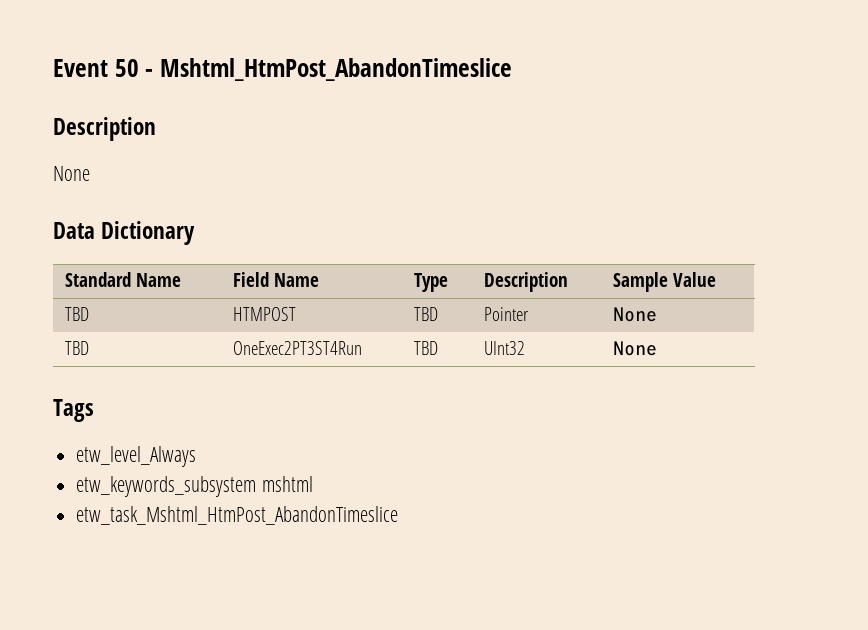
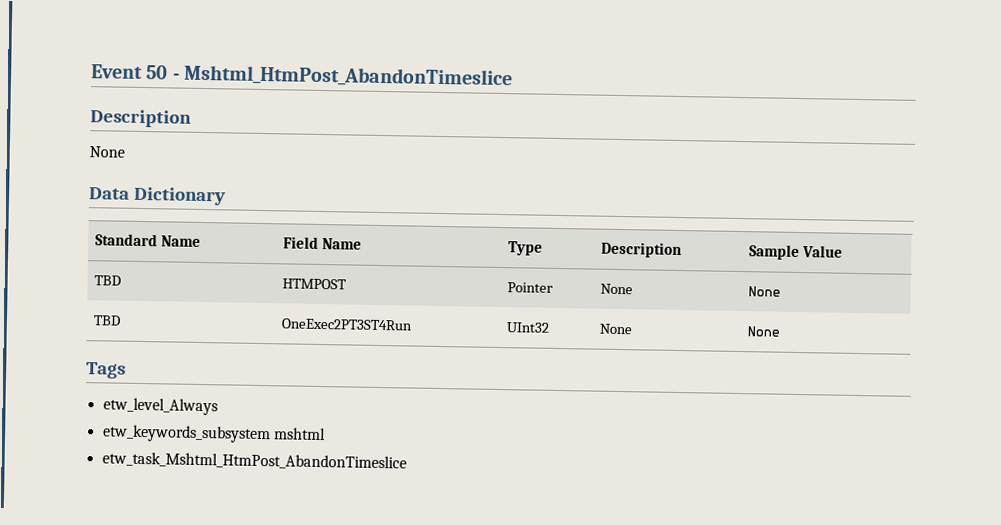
- TBD | HTMPOST | TBD | Pointer | None
+ TBD | HTMPOST | Pointer | None | None
- TBD | OneExec2PT3ST4Run | TBD | UInt32 | None
+ TBD | OneExec2PT3ST4Run | UInt32 | None | None

